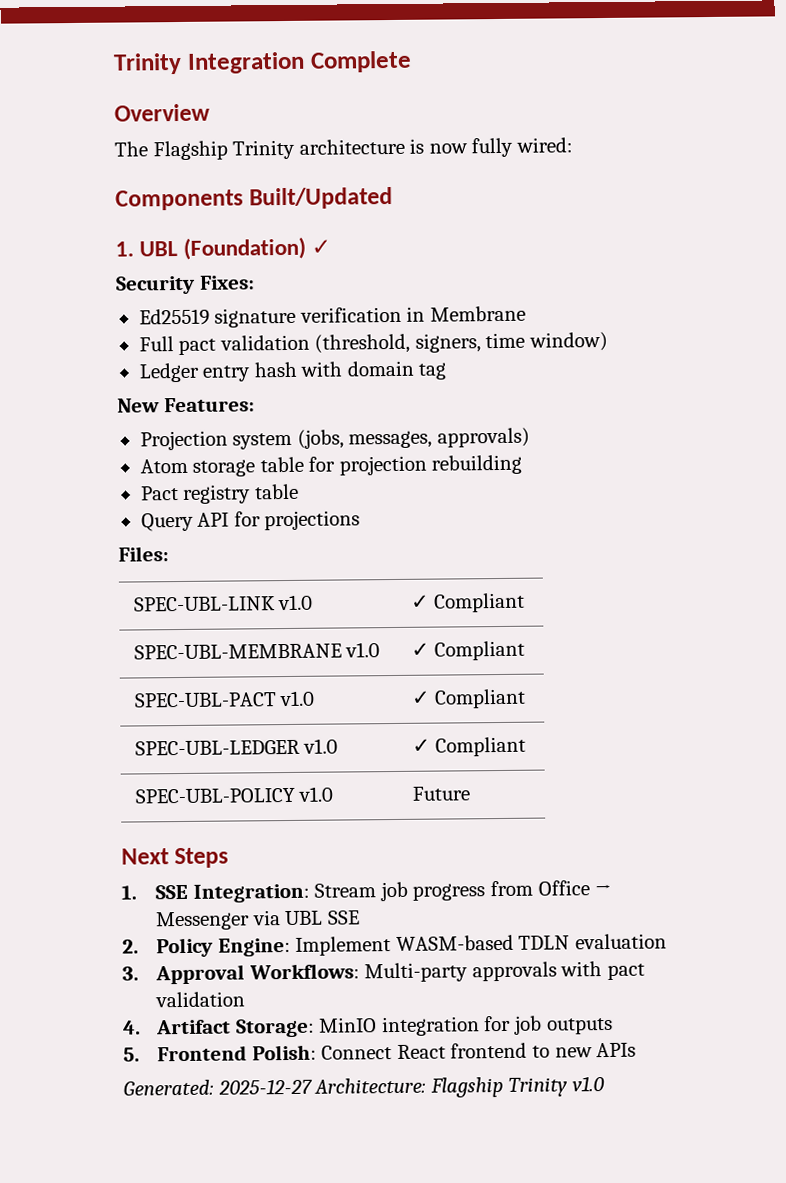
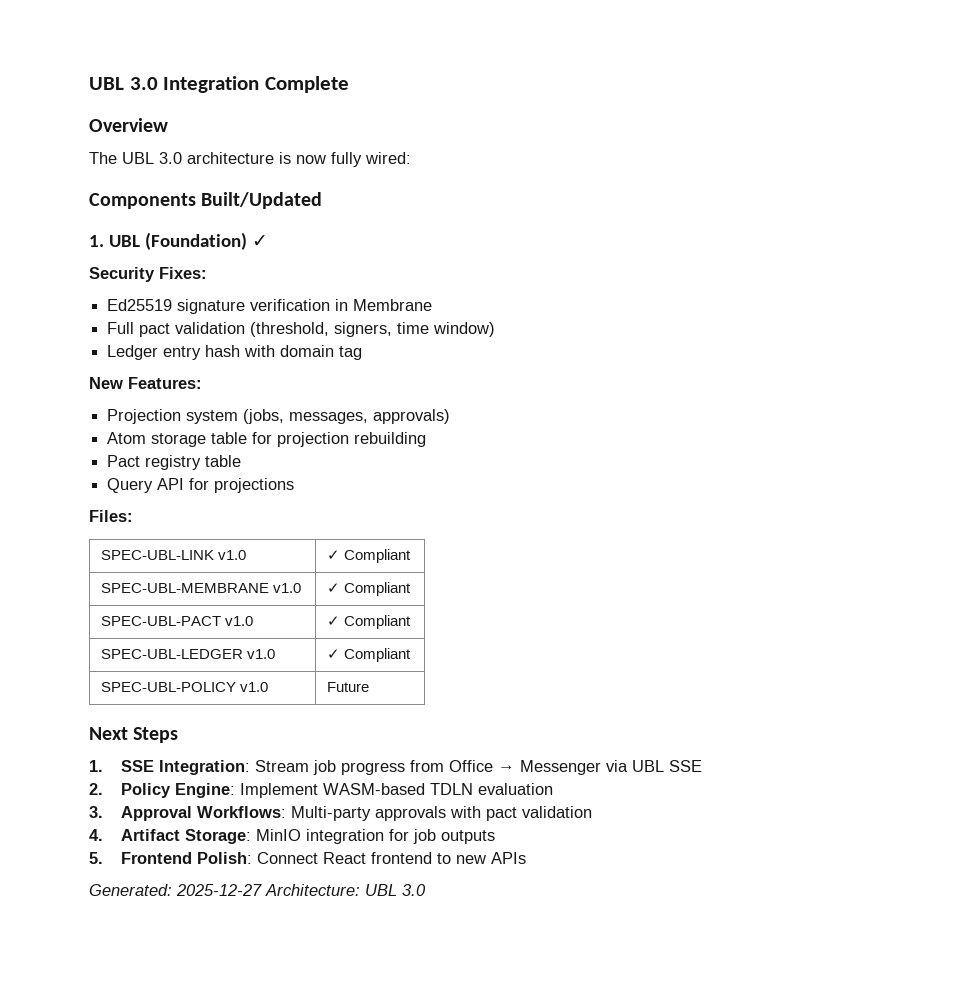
- Trinity Integration Complete
+ UBL 3.0 Integration Complete
- The Flagship Trinity architecture is now fully wired:
+ The UBL 3.0 architecture is now fully wired:
- Generated: 2025-12-27 Architecture: Flagship Trinity v1.0
+ Generated: 2025-12-27 Architecture: UBL 3.0

